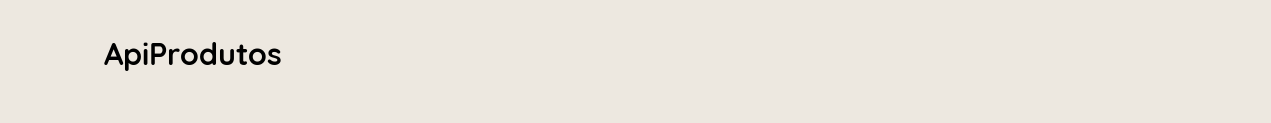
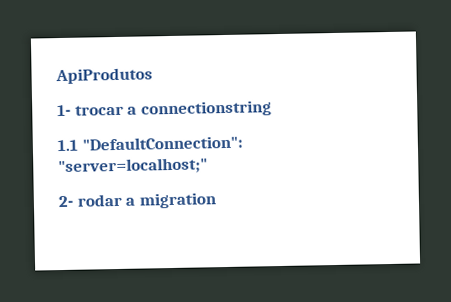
+ 1- trocar a connectionstring
+ 1.1 "DefaultConnection": "server=localhost;"
+ 2- rodar a migration

